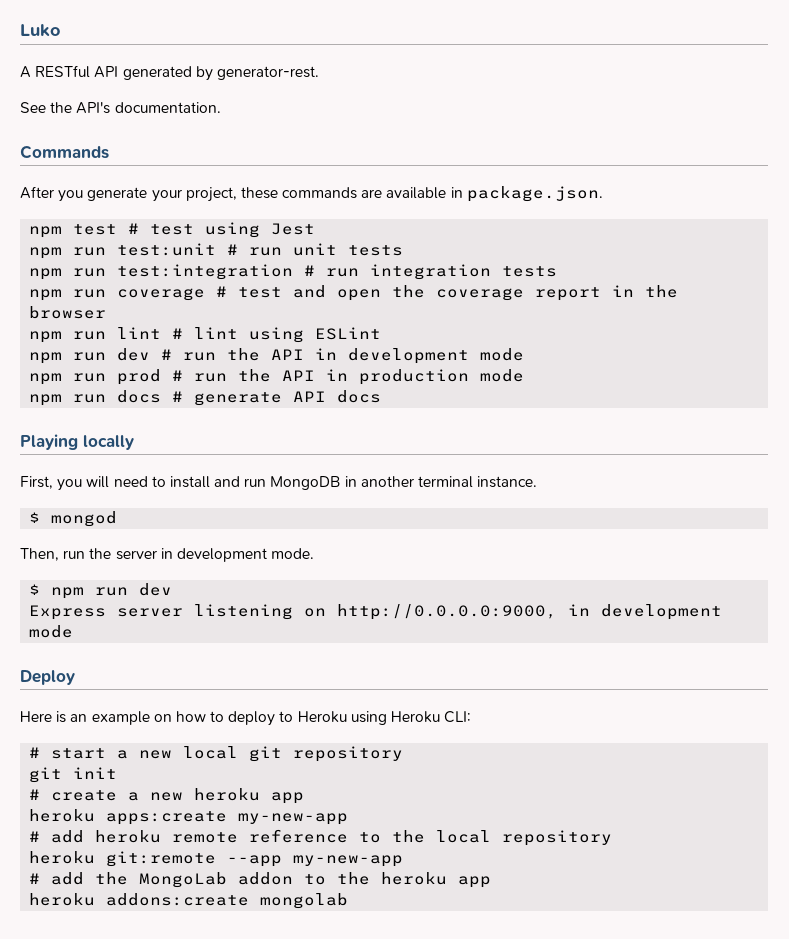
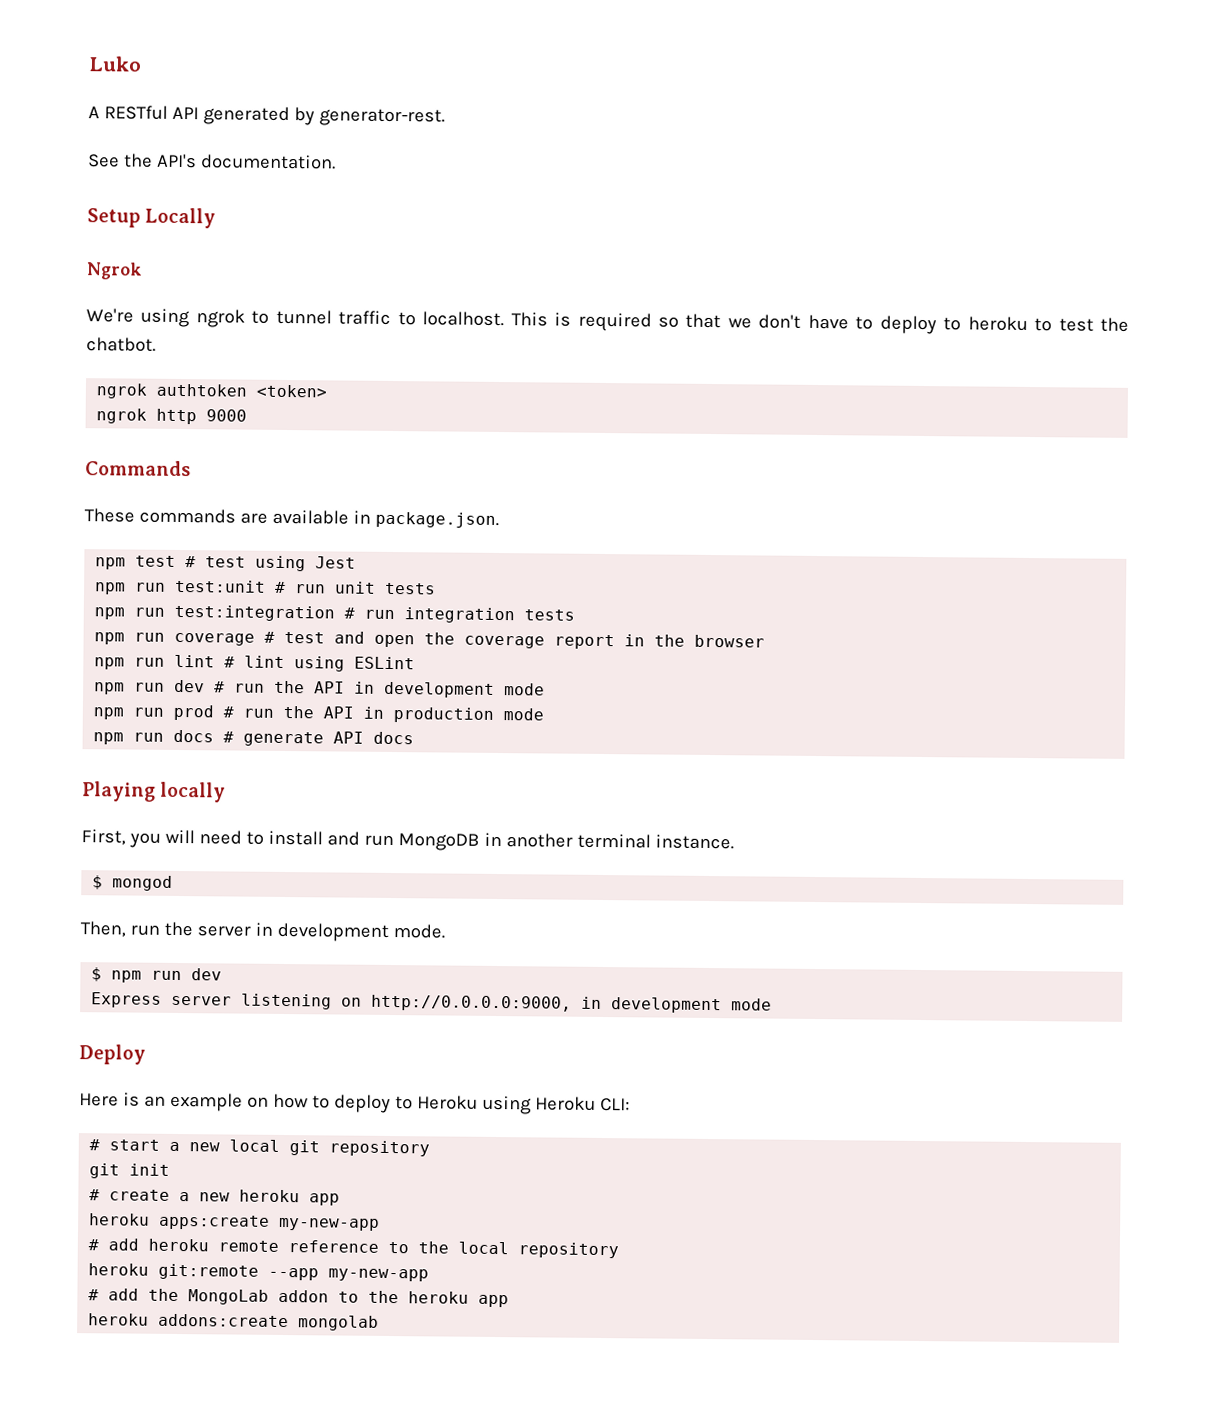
+ Setup Locally
+ Ngrok
+ We're using ngrok to tunnel traffic to localhost. This is required so that we don't have to deploy to heroku to test the chatbot.
+ ngrok authtoken <token>
+ ngrok http 9000
  Commands
- After you generate your project, these commands are available in package.json.
+ These commands are available in package.json.

